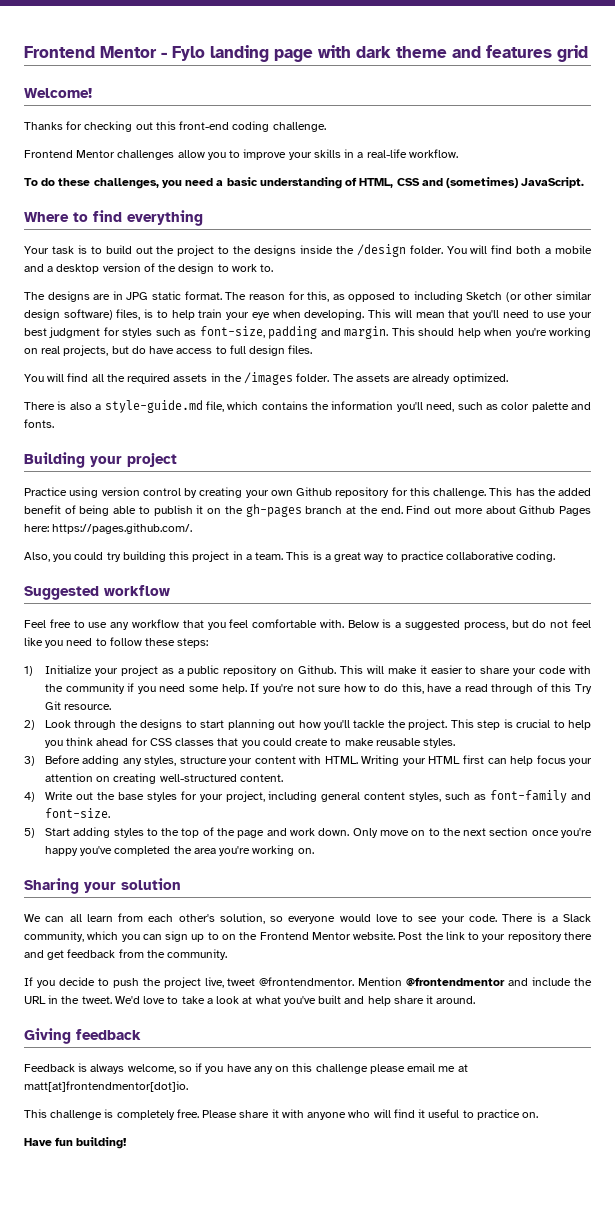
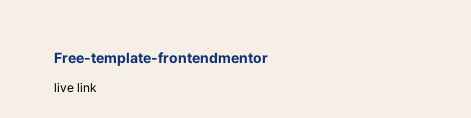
- Frontend Mentor - Fylo landing page with dark theme and features grid
- Welcome!
- Thanks for checking out this front-end coding challenge.
- Frontend Mentor challenges allow you to improve your skills in a real-life workflow.
- To do these challenges, you need a basic understanding of HTML, CSS and (sometimes) JavaScript.
- Where to find everything
- Your task is to build out the project to the designs inside the /design folder. You will find both a mobile and a desktop version of the design to work to.
- The designs are in JPG static format. The reason for this, as opposed to including Sketch (or other similar design software) files, is to help train your eye when developing. This will mean that you'll need to use your best judgment for styles such as font-size, padding and margin. This should help when you're working on real projects, but do have access to full design files.
- You will find all the required assets in the /images folder. The assets are already optimized.
- There is also a style-guide.md file, which contains the information you'll need, such as color palette and fonts.
- Building your project
- Practice using version control by creating your own Github repository for this challenge. This has the added benefit of being able to publish it on the gh-pages branch at the end. Find out more about Github Pages here: https://pages.github.com/.
- Also, you could try building this project in a team. This is a great way to practice collaborative coding.
- Suggested workflow
- Feel free to use any workflow that you feel comfortable with. Below is a suggested process, but do not feel like you need to follow these steps:
- 1) Initialize your project as a public repository on Github. This will make it easier to share your code with the community if you need some help. If you're not sure how to do this, have a read through of this Try Git resource.
- 2) Look through the designs to start planning out how you'll tackle the project. This step is crucial to help you think ahead for CSS classes that you could create to make reusable styles.
- 3) Before adding any styles, structure your content with HTML. Writing your HTML first can help focus your attention on creating well-structured content.
- 4) Write out the base styles for your project, including general content styles, such as font-family and font-size.
- 5) Start adding styles to the top of the page and work down. Only move on to the next section once you're happy you've completed the area you're working on.
- Sharing your solution
- We can all learn from each other's solution, so everyone would love to see your code. There is a Slack community, which you can sign up to on the Frontend Mentor website. Post the link to your repository there and get feedback from the community.
- If you decide to push the project live, tweet @frontendmentor. Mention @frontendmentor and include the URL in the tweet. We'd love to take a look at what you've built and help share it around.
- Giving feedback
- Feedback is always welcome, so if you have any on this challenge please email me at matt[at]frontendmentor[dot]io.
- This challenge is completely free. Please share it with anyone who will find it useful to practice on.
- Have fun building!
+ Free-template-frontendmentor
+ live link

